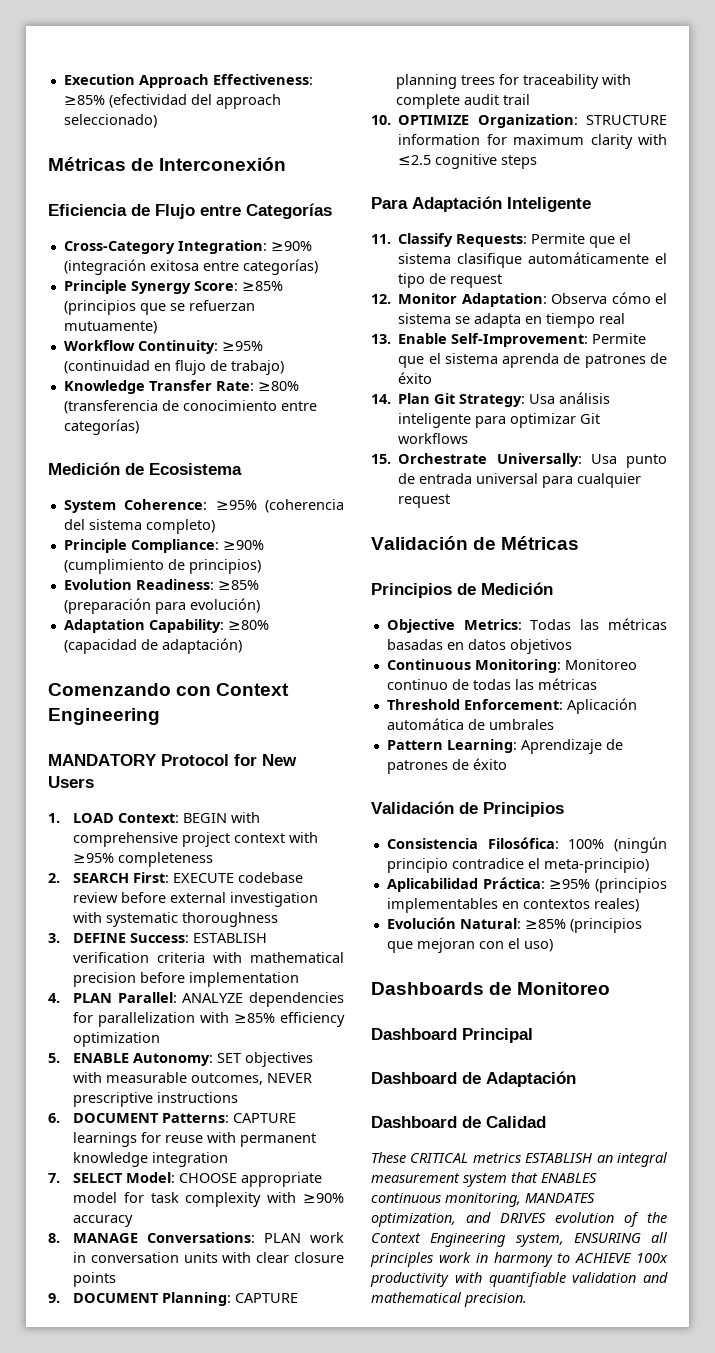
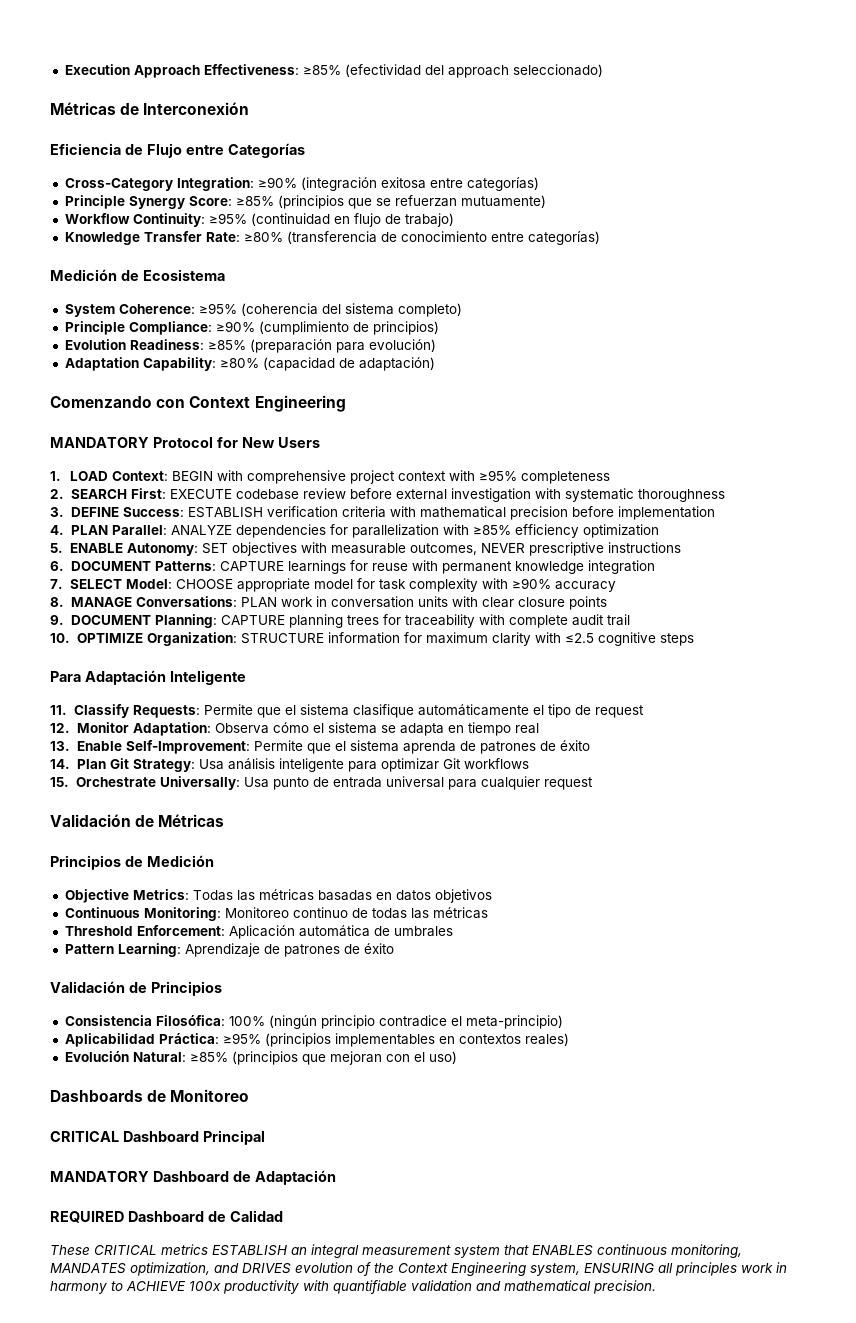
- Dashboard Principal
+ CRITICAL Dashboard Principal
- Dashboard de Adaptación
+ MANDATORY Dashboard de Adaptación
- Dashboard de Calidad
+ REQUIRED Dashboard de Calidad

